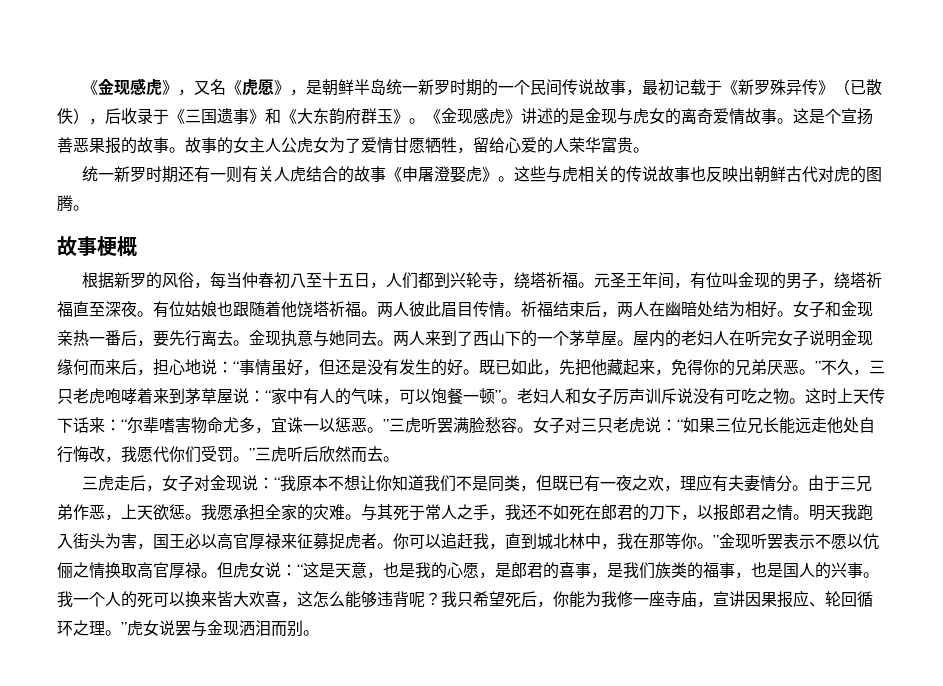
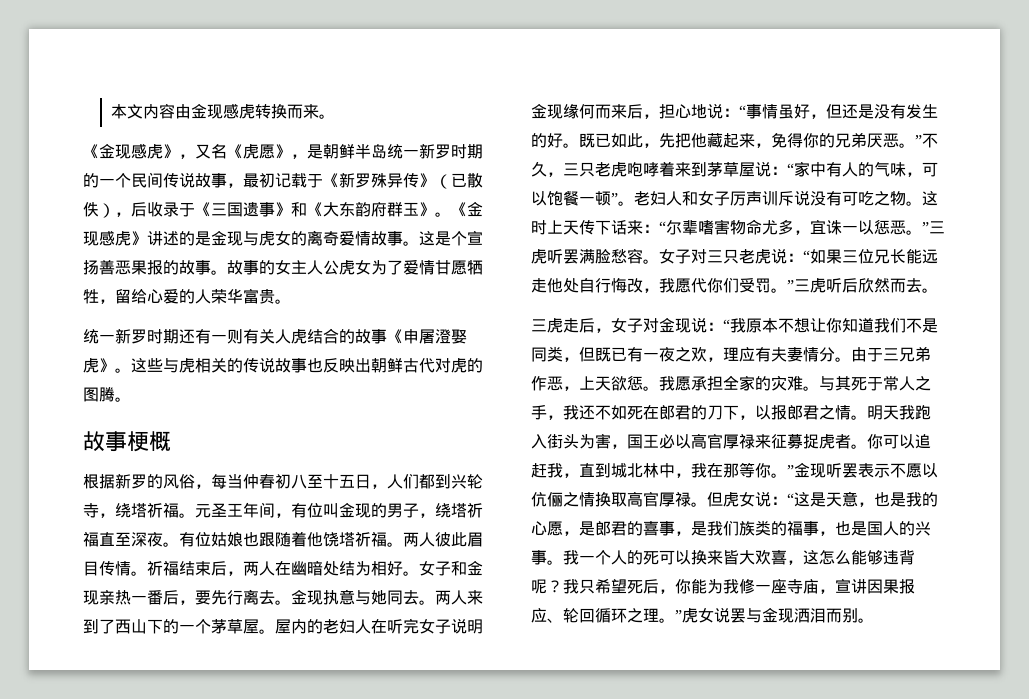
+ 本文内容由金现感虎转换而来。

